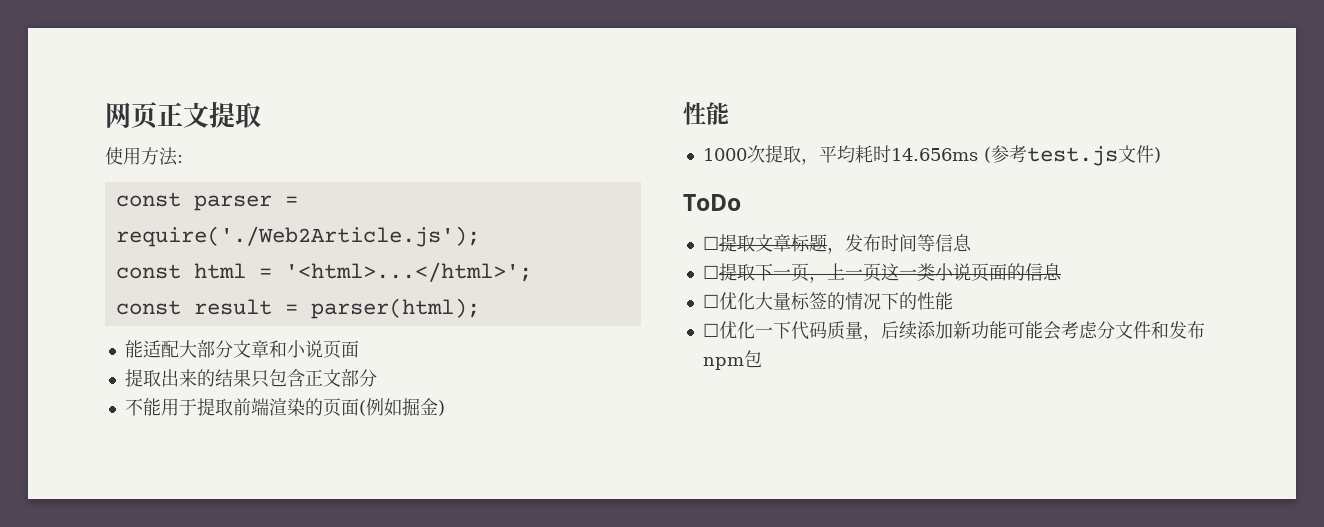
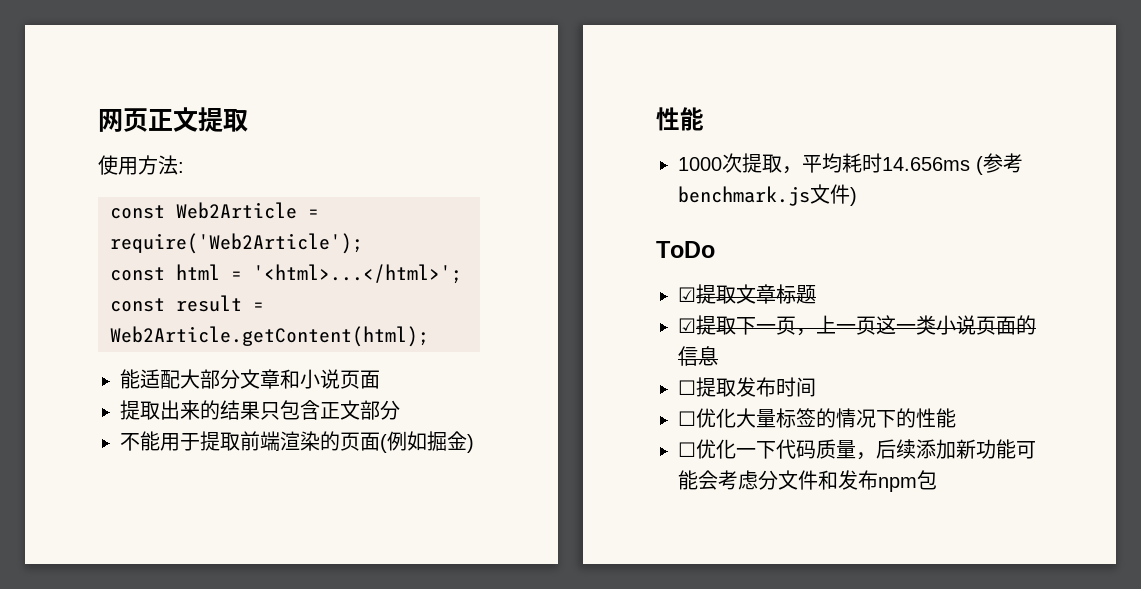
- const parser = require('./Web2Article.js');
+ const Web2Article = require('Web2Article');
- const result = parser(html);
+ const result = Web2Article.getContent(html);
- 1000次提取，平均耗时14.656ms (参考test.js文件)
+ 1000次提取，平均耗时14.656ms (参考benchmark.js文件)
- ☐提取文章标题，发布时间等信息
- ☐提取下一页，上一页这一类小说页面的信息
+ ☑提取文章标题
+ ☑提取下一页，上一页这一类小说页面的信息
+ ☐提取发布时间

